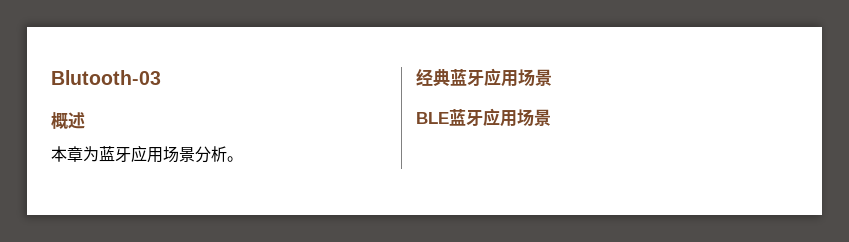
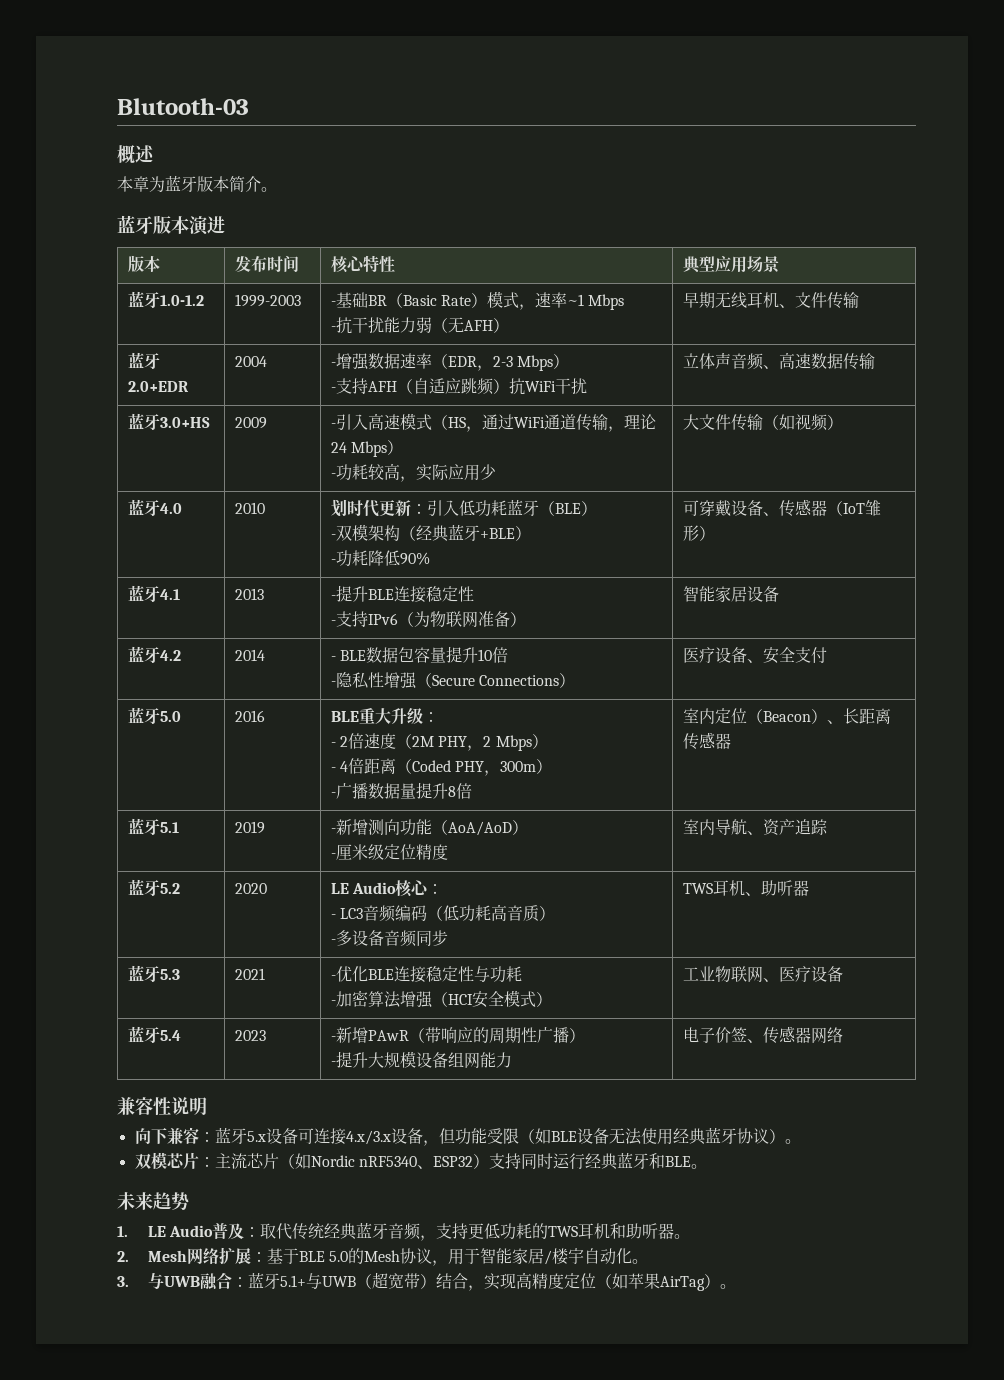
- 本章为蓝牙应用场景分析。
- 经典蓝牙应用场景
- BLE蓝牙应用场景
+ 本章为蓝牙版本简介。
+ 蓝牙版本演进
+ 版本 | 发布时间 | 核心特性 | 典型应用场景
+ 蓝牙1.0-1.2 | 1999-2003 | -基础BR（Basic Rate）模式，速率~1 Mbps
+ -抗干扰能力弱（无AFH） | 早期无线耳机、文件传输
+ 蓝牙2.0+EDR | 2004 | -增强数据速率（EDR，2-3 Mbps）
+ -支持AFH（自适应跳频）抗WiFi干扰 | 立体声音频、高速数据传输
+ 蓝牙3.0+HS | 2009 | -引入高速模式（HS，通过WiFi通道传输，理论24 Mbps）
+ -功耗较高，实际应用少 | 大文件传输（如视频）
+ 蓝牙4.0 | 2010 | 划时代更新：引入低功耗蓝牙（BLE）
+ -双模架构（经典蓝牙+BLE）
+ -功耗降低90% | 可穿戴设备、传感器（IoT雏形）
+ 蓝牙4.1 | 2013 | -提升BLE连接稳定性
+ -支持IPv6（为物联网准备） | 智能家居设备
+ 蓝牙4.2 | 2014 | - BLE数据包容量提升10倍
+ -隐私性增强（Secure Connections） | 医疗设备、安全支付
+ 蓝牙5.0 | 2016 | BLE重大升级：
+ - 2倍速度（2M PHY，2 Mbps）
+ - 4倍距离（Coded PHY，300m）
+ -广播数据量提升8倍 | 室内定位（Beacon）、长距离传感器
+ 蓝牙5.1 | 2019 | -新增测向功能（AoA/AoD）
+ -厘米级定位精度 | 室内导航、资产追踪
+ 蓝牙5.2 | 2020 | LE Audio核心：
+ - LC3音频编码（低功耗高音质）
+ -多设备音频同步 | TWS耳机、助听器
+ 蓝牙5.3 | 2021 | -优化BLE连接稳定性与功耗
+ -加密算法增强（HCI安全模式） | 工业物联网、医疗设备
+ 蓝牙5.4 | 2023 | -新增PAwR（带响应的周期性广播）
+ -提升大规模设备组网能力 | 电子价签、传感器网络
+ 兼容性说明
+ 向下兼容：蓝牙5.x设备可连接4.x/3.x设备，但功能受限（如BLE设备无法使用经典蓝牙协议）。
+ 双模芯片：主流芯片（如Nordic nRF5340、ESP32）支持同时运行经典蓝牙和BLE。
+ 未来趋势
+ 1. LE Audio普及：取代传统经典蓝牙音频，支持更低功耗的TWS耳机和助听器。
+ 2. Mesh网络扩展：基于BLE 5.0的Mesh协议，用于智能家居/楼宇自动化。
+ 3.与UWB融合：蓝牙5.1+与UWB（超宽带）结合，实现高精度定位（如苹果AirTag）。

